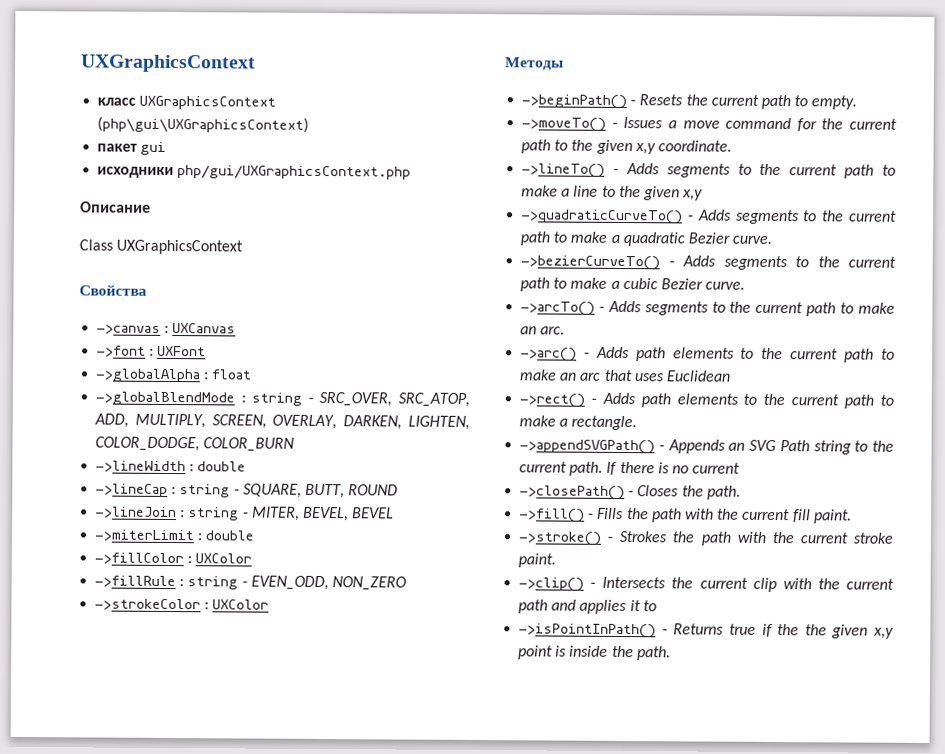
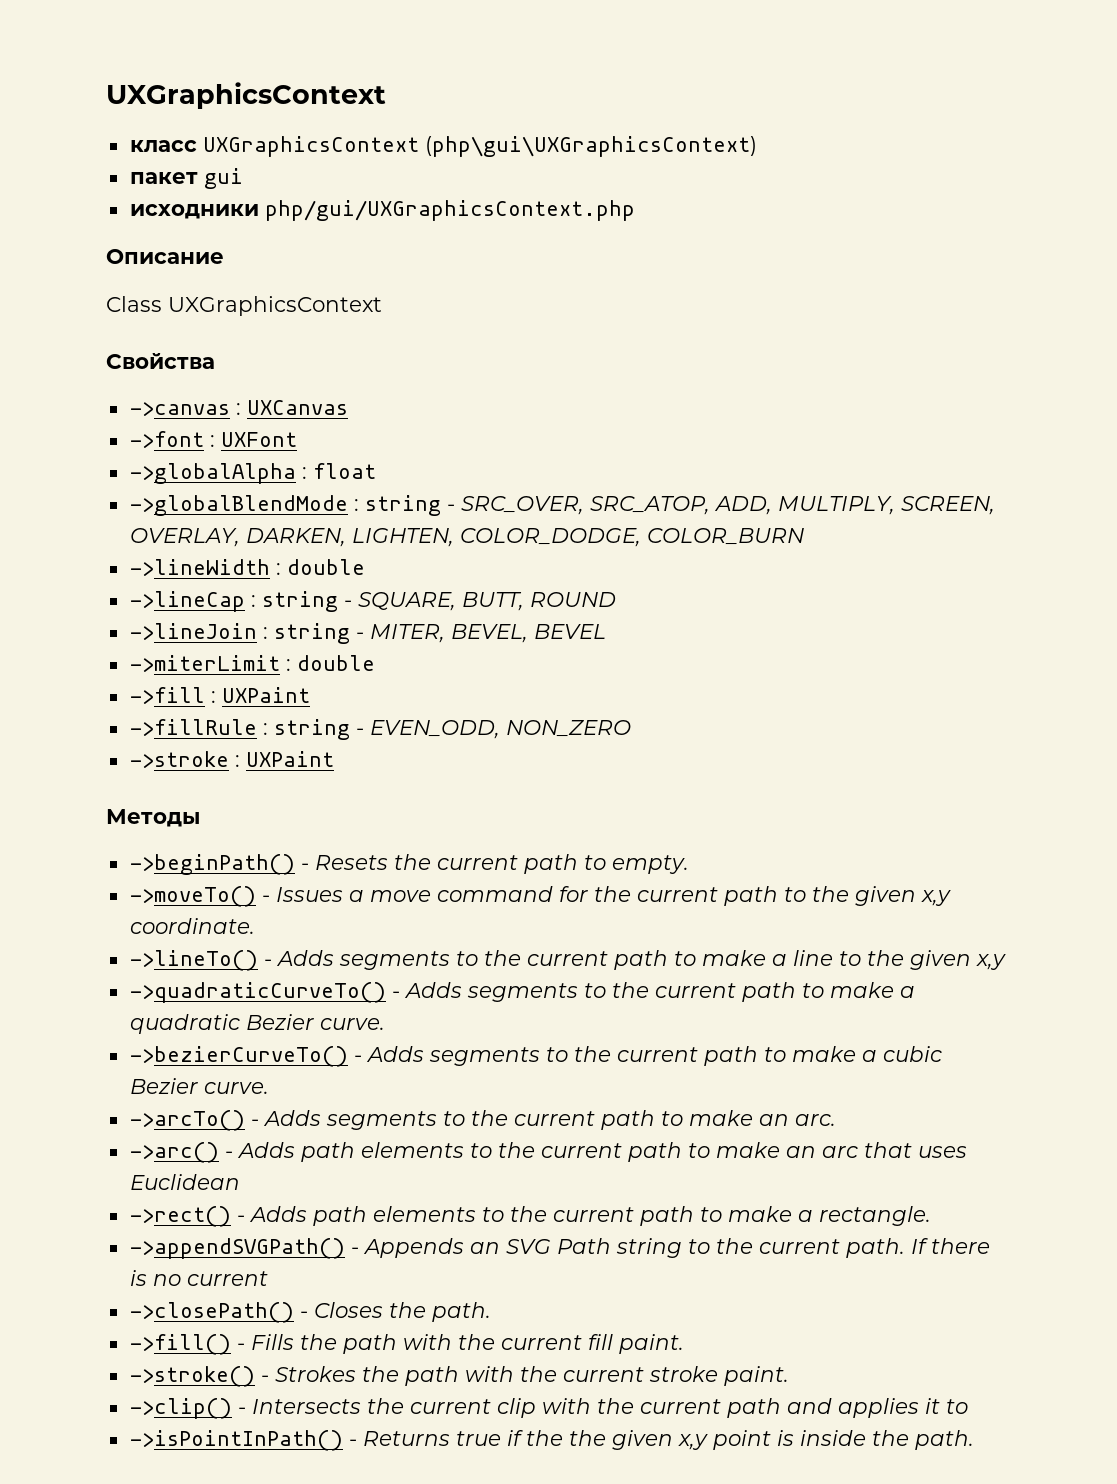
- ->fillColor : UXColor
+ ->fill : UXPaint
- ->strokeColor : UXColor
+ ->stroke : UXPaint

